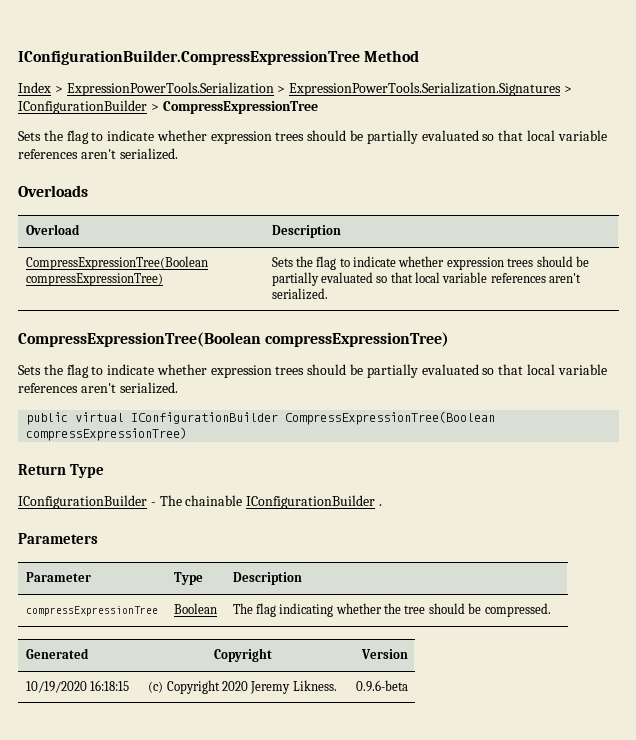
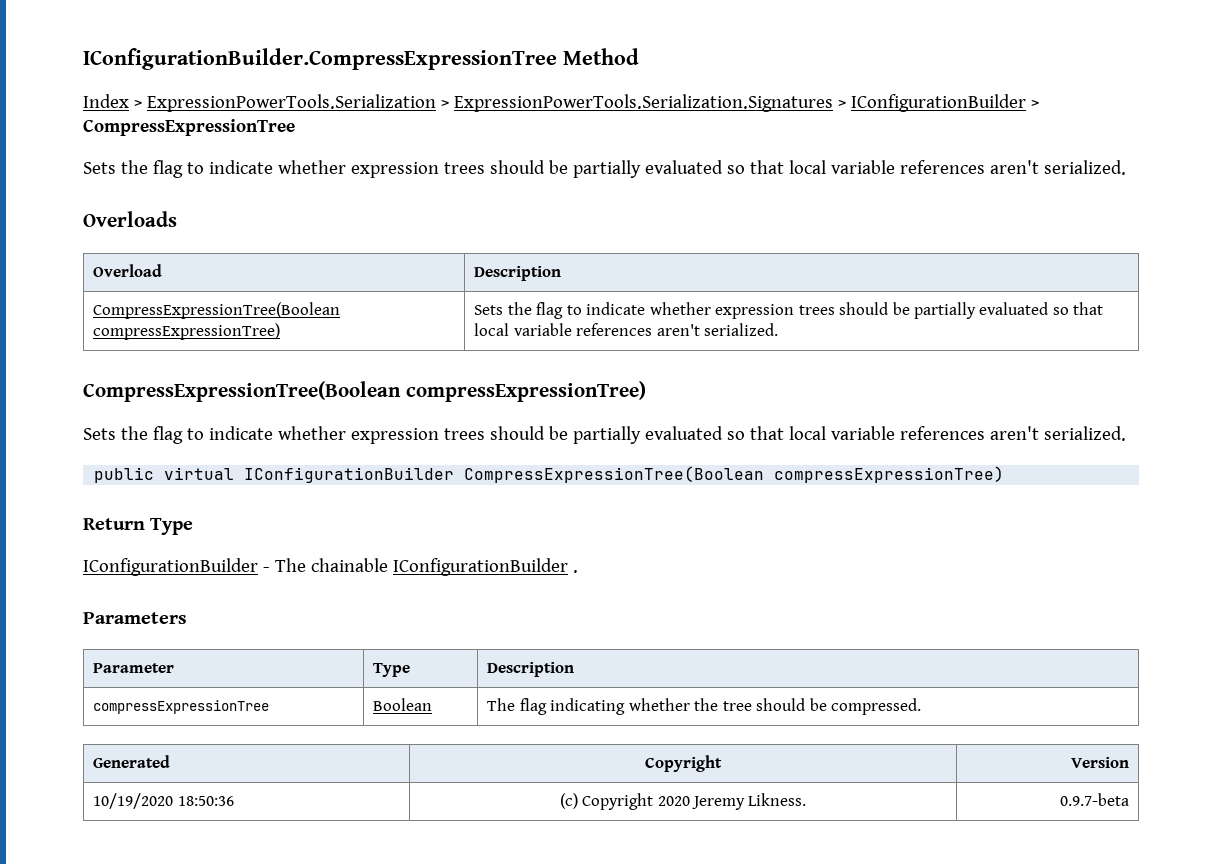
- 10/19/2020 16:18:15 | (c) Copyright 2020 Jeremy Likness. | 0.9.6-beta
+ 10/19/2020 18:50:36 | (c) Copyright 2020 Jeremy Likness. | 0.9.7-beta

